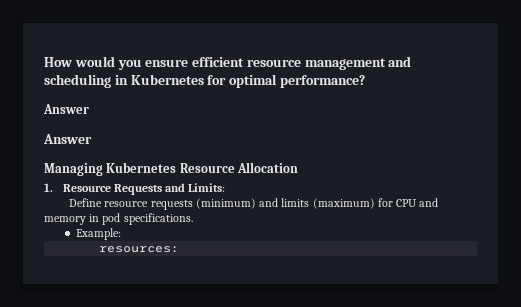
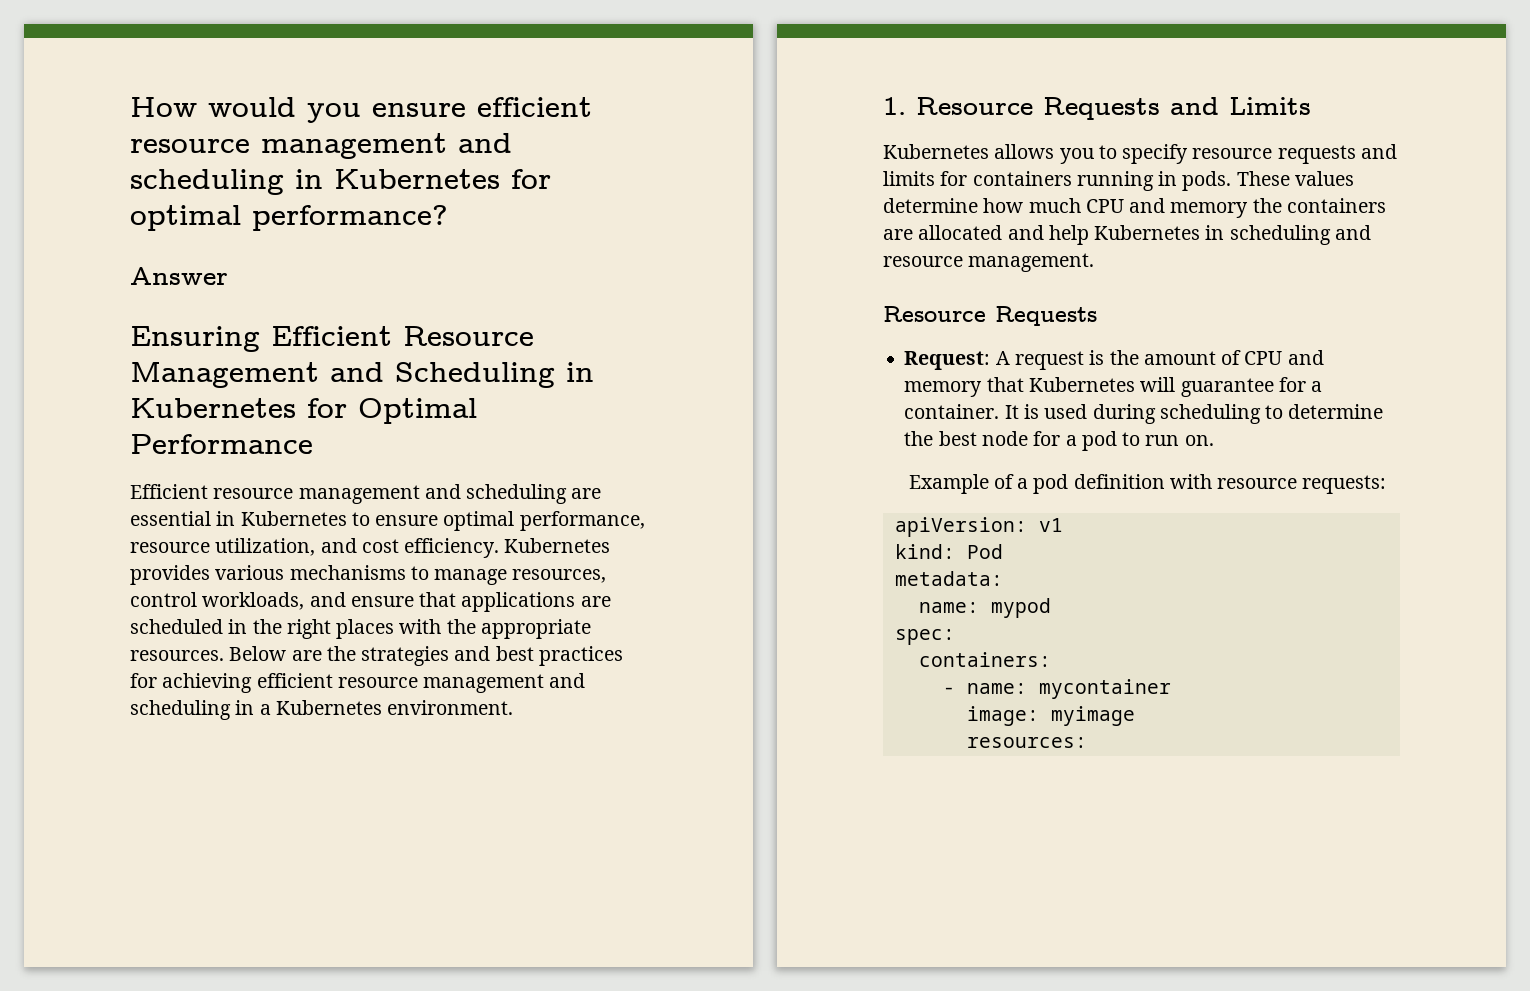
  How would you ensure efficient resource management and scheduling in Kubernetes for optimal performance?
  Answer
- Answer
- Managing Kubernetes Resource Allocation
- 1. Resource Requests and Limits:
- Define resource requests (minimum) and limits (maximum) for CPU and memory in pod specifications.
- Example:
+ Ensuring Efficient Resource Management and Scheduling in Kubernetes for Optimal Performance
+ Efficient resource management and scheduling are essential in Kubernetes to ensure optimal performance, resource utilization, and cost efficiency. Kubernetes provides various mechanisms to manage resources, control workloads, and ensure that applications are scheduled in the right places with the appropriate resources. Below are the strategies and best practices for achieving efficient resource management and scheduling in a Kubernetes environment.
+ 1. Resource Requests and Limits
+ Kubernetes allows you to specify resource requests and limits for containers running in pods. These values determine how much CPU and memory the containers are allocated and help Kubernetes in scheduling and resource management.
+ Resource Requests
+ Request: A request is the amount of CPU and memory that Kubernetes will guarantee for a container. It is used during scheduling to determine the best node for a pod to run on.
+ Example of a pod definition with resource requests:
+ apiVersion: v1
+ kind: Pod
+ metadata:
+ name: mypod
+ spec:
+ containers:
+ - name: mycontainer
+ image: myimage

